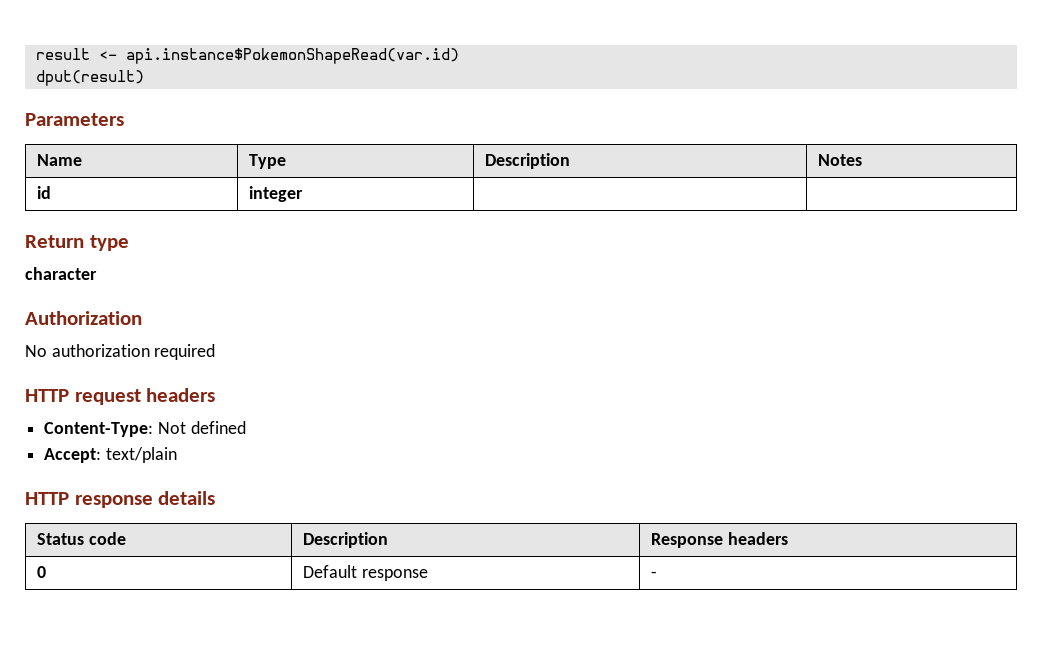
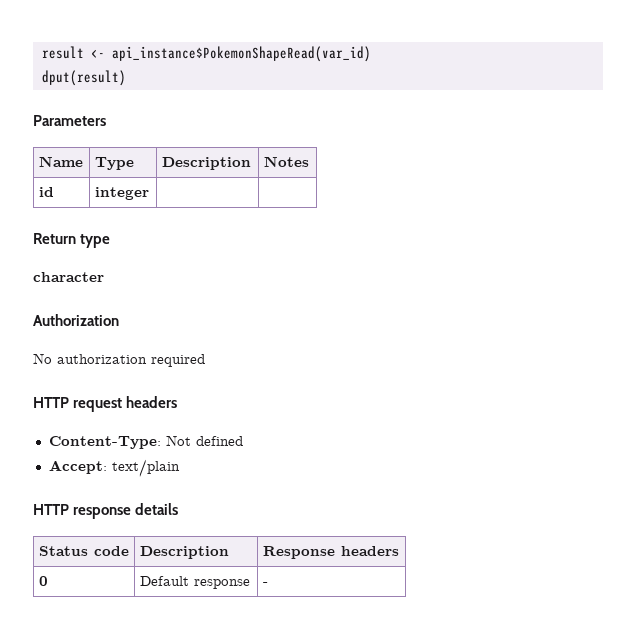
- result <- api.instance$PokemonShapeRead(var.id)
+ result <- api_instance$PokemonShapeRead(var_id)

